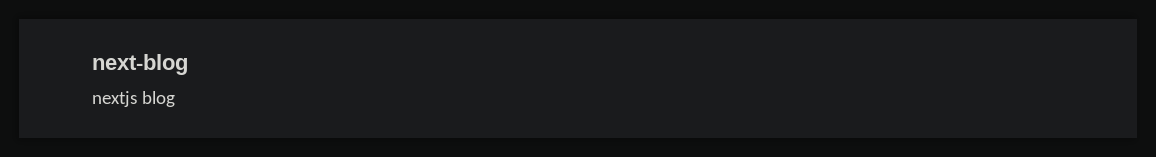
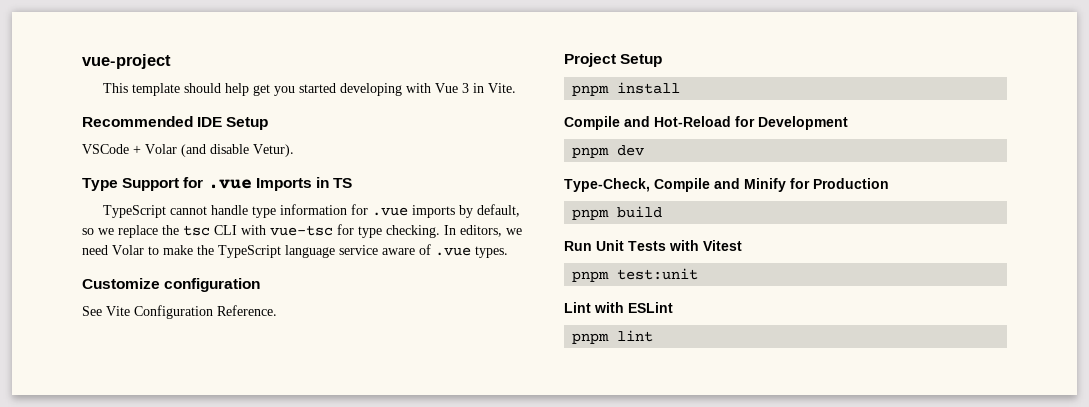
- next-blog
- nextjs blog
+ vue-project
+ This template should help get you started developing with Vue 3 in Vite.
+ Recommended IDE Setup
+ VSCode + Volar (and disable Vetur).
+ Type Support for .vue Imports in TS
+ TypeScript cannot handle type information for .vue imports by default, so we replace the tsc CLI with vue-tsc for type checking. In editors, we need Volar to make the TypeScript language service aware of .vue types.
+ Customize configuration
+ See Vite Configuration Reference.
+ Project Setup
+ pnpm install
+ Compile and Hot-Reload for Development
+ pnpm dev
+ Type-Check, Compile and Minify for Production
+ pnpm build
+ Run Unit Tests with Vitest
+ pnpm test:unit
+ Lint with ESLint
+ pnpm lint

